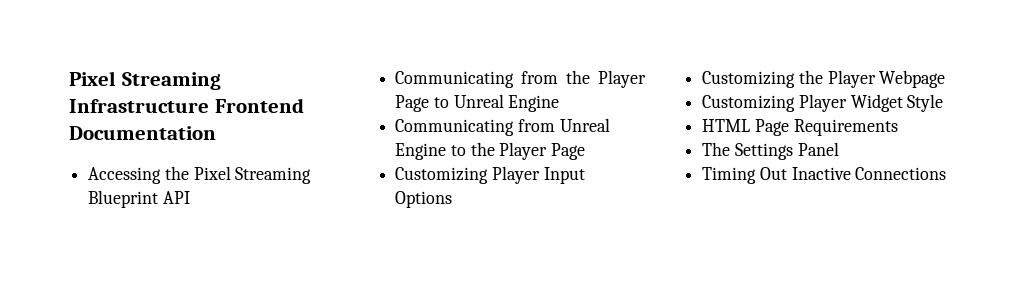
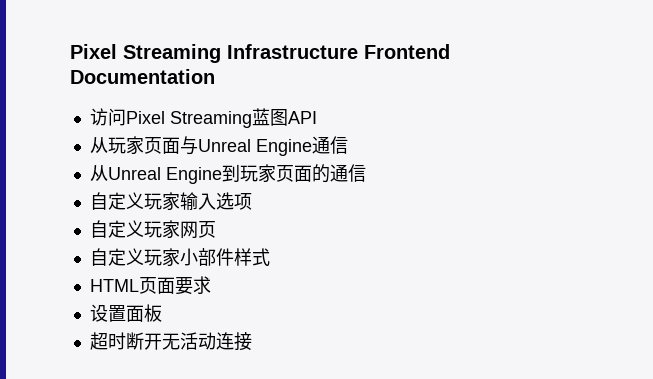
- Accessing the Pixel Streaming Blueprint API
+ 访问Pixel Streaming蓝图API
- Communicating from the Player Page to Unreal Engine
- Communicating from Unreal Engine to the Player Page
- Customizing Player Input Options
- Customizing the Player Webpage
- Customizing Player Widget Style
- HTML Page Requirements
- The Settings Panel
- Timing Out Inactive Connections
+ 从玩家页面与Unreal Engine通信
+ 从Unreal Engine到玩家页面的通信
+ 自定义玩家输入选项
+ 自定义玩家网页
+ 自定义玩家小部件样式
+ HTML页面要求
+ 设置面板
+ 超时断开无活动连接

